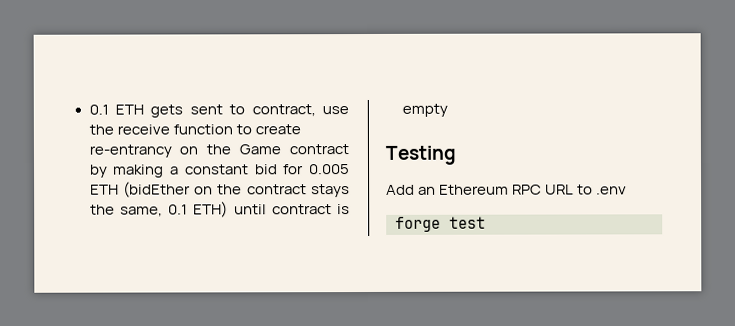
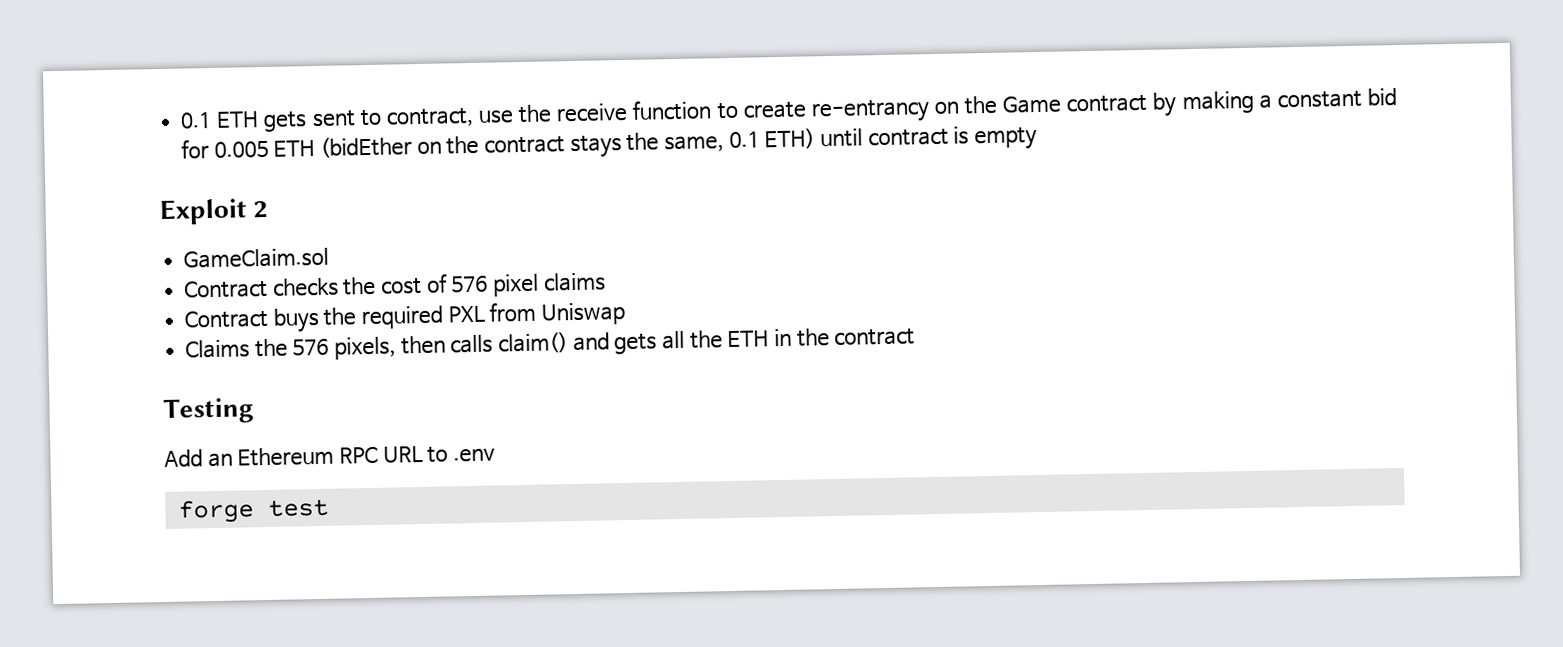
+ Exploit 2
+ GameClaim.sol
+ Contract checks the cost of 576 pixel claims
+ Contract buys the required PXL from Uniswap
+ Claims the 576 pixels, then calls claim() and gets all the ETH in the contract

